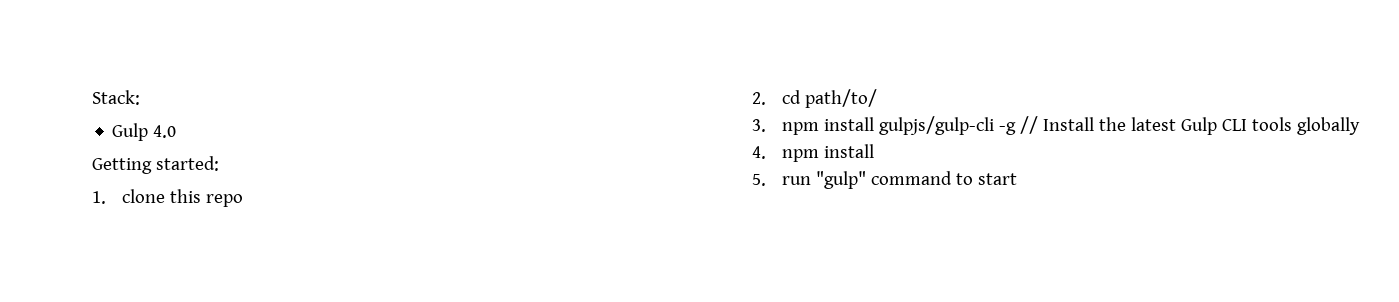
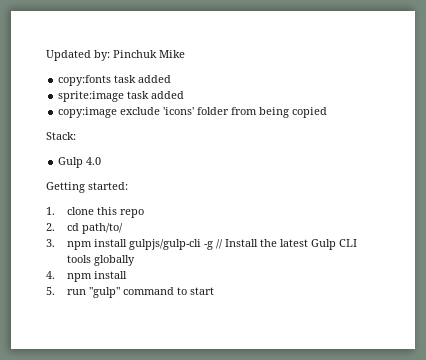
+ Updated by: Pinchuk Mike
+ copy:fonts task added
+ sprite:image task added
+ copy:image exclude 'icons' folder from being copied

